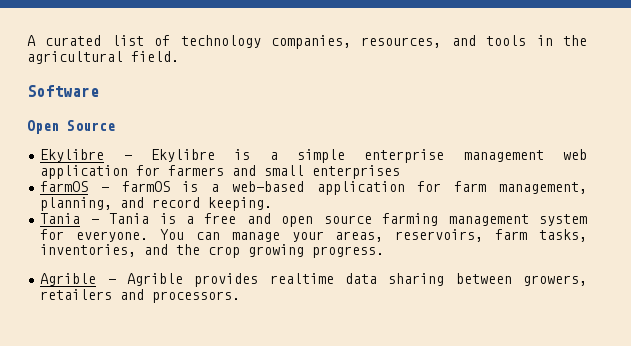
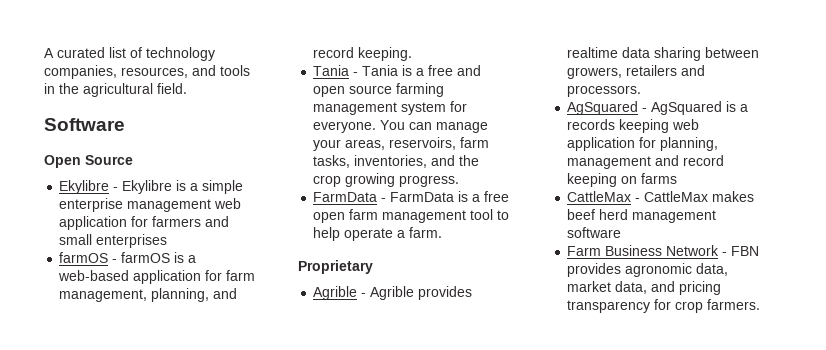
+ FarmData - FarmData is a free open farm management tool to help operate a farm.
+ Proprietary
+ AgSquared - AgSquared is a records keeping web application for planning, management and record keeping on farms
+ CattleMax - CattleMax makes beef herd management software
+ Farm Business Network - FBN provides agronomic data, market data, and pricing transparency for crop farmers.

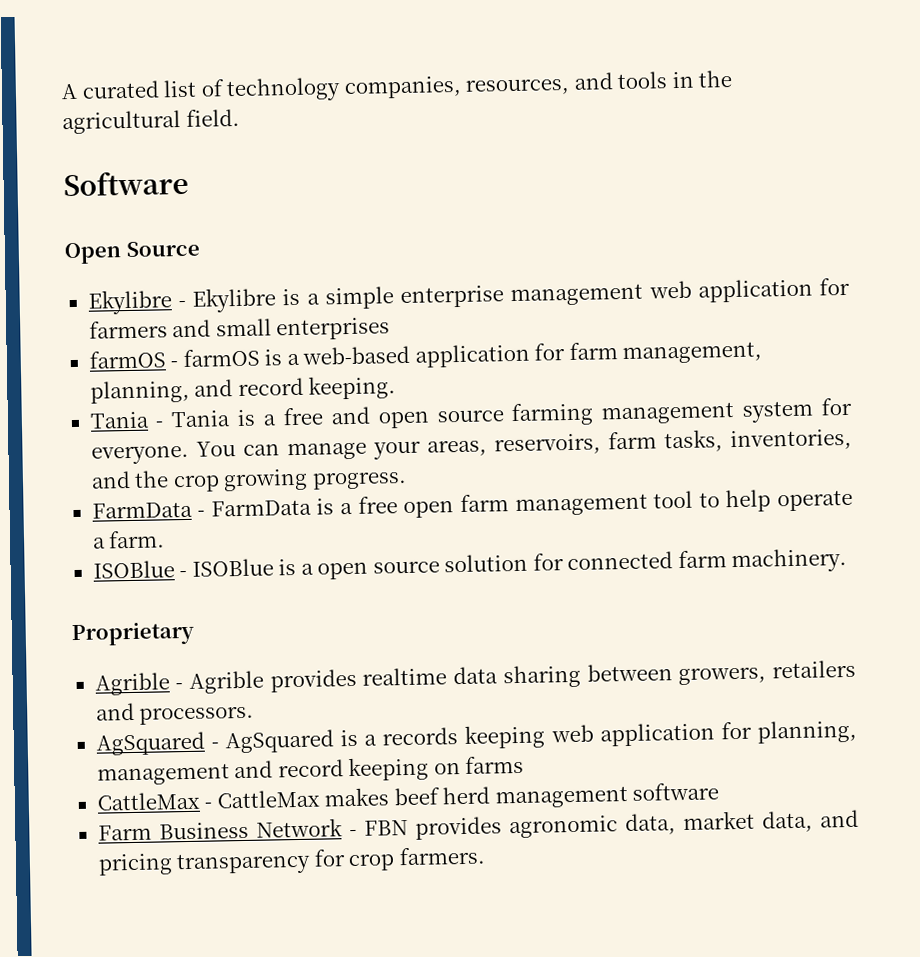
+ ISOBlue - ISOBlue is a open source solution for connected farm machinery.

